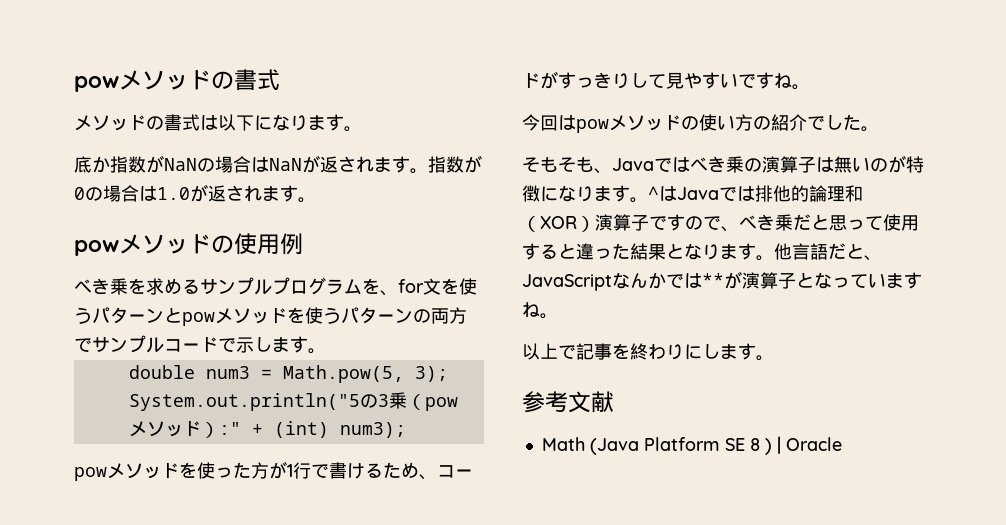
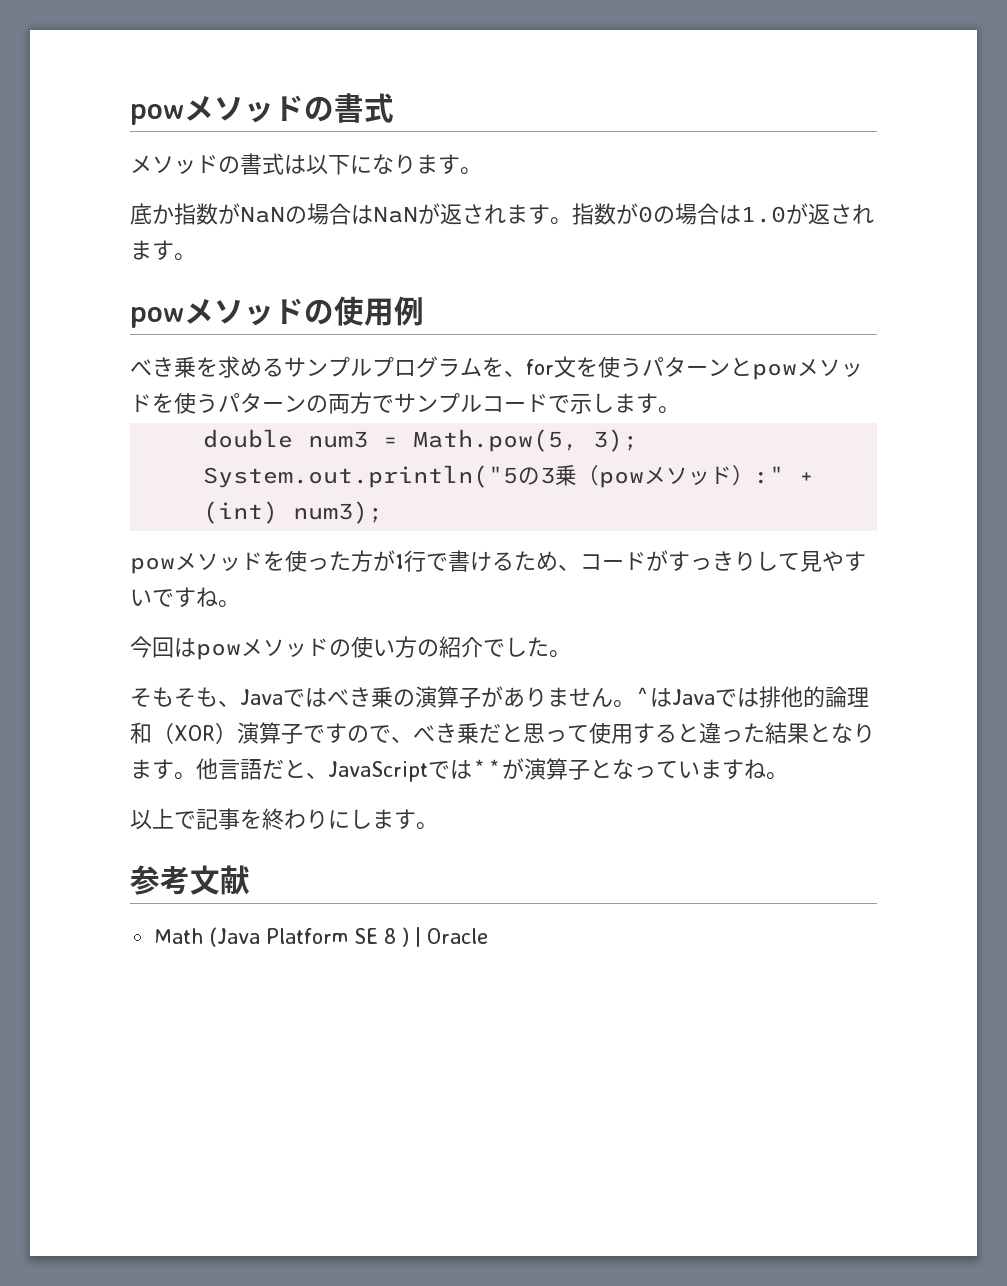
- そもそも、Javaではべき乗の演算子は無いのが特徴になります。
+ そもそも、Javaではべき乗の演算子がありません。
- 他言語だと、JavaScriptなんかでは**が演算子となっていますね。
+ 他言語だと、JavaScriptでは**が演算子となっていますね。

